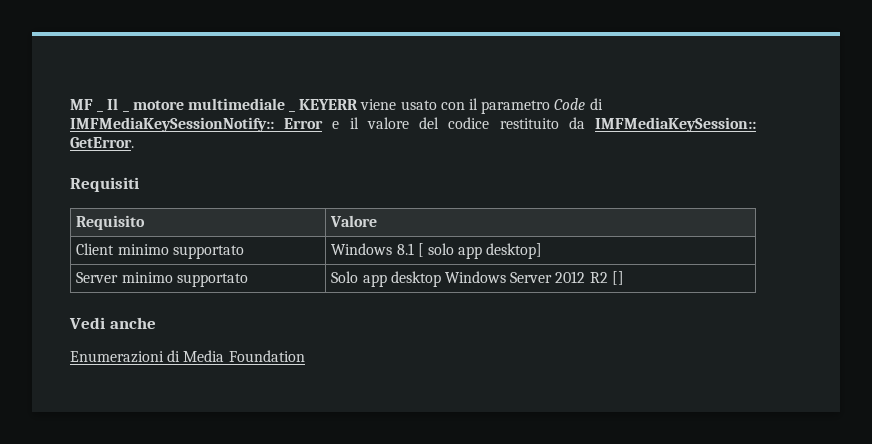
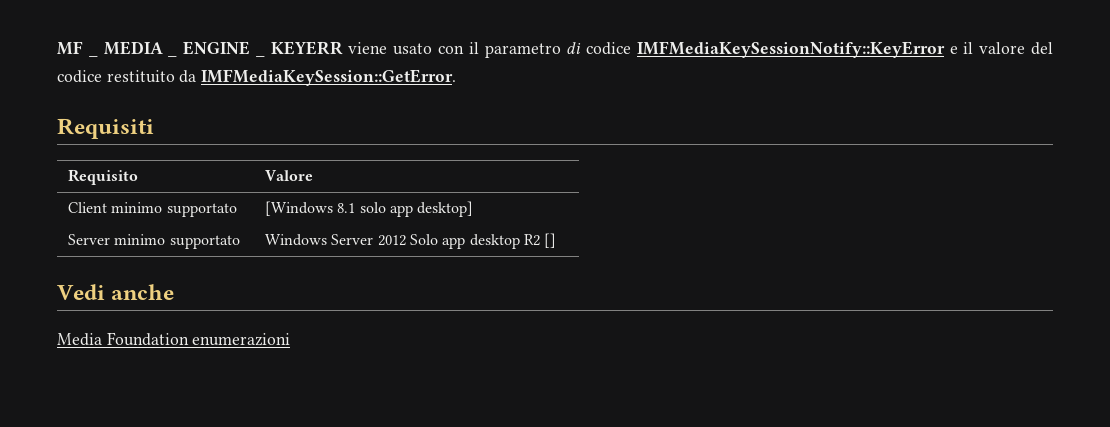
- MF _ Il _ motore multimediale _ KEYERR viene usato con il parametro Code di IMFMediaKeySessionNotify:: Error e il valore del codice restituito da IMFMediaKeySession:: GetError.
+ MF _ MEDIA _ ENGINE _ KEYERR viene usato con il parametro di codice IMFMediaKeySessionNotify::KeyError e il valore del codice restituito da IMFMediaKeySession::GetError.
- Client minimo supportato | Windows 8.1 [ solo app desktop]
+ Client minimo supportato | [Windows 8.1 solo app desktop]
- Server minimo supportato | Solo app desktop Windows Server 2012 R2 []
+ Server minimo supportato | Windows Server 2012 Solo app desktop R2 []
- Enumerazioni di Media Foundation
+ Media Foundation enumerazioni

